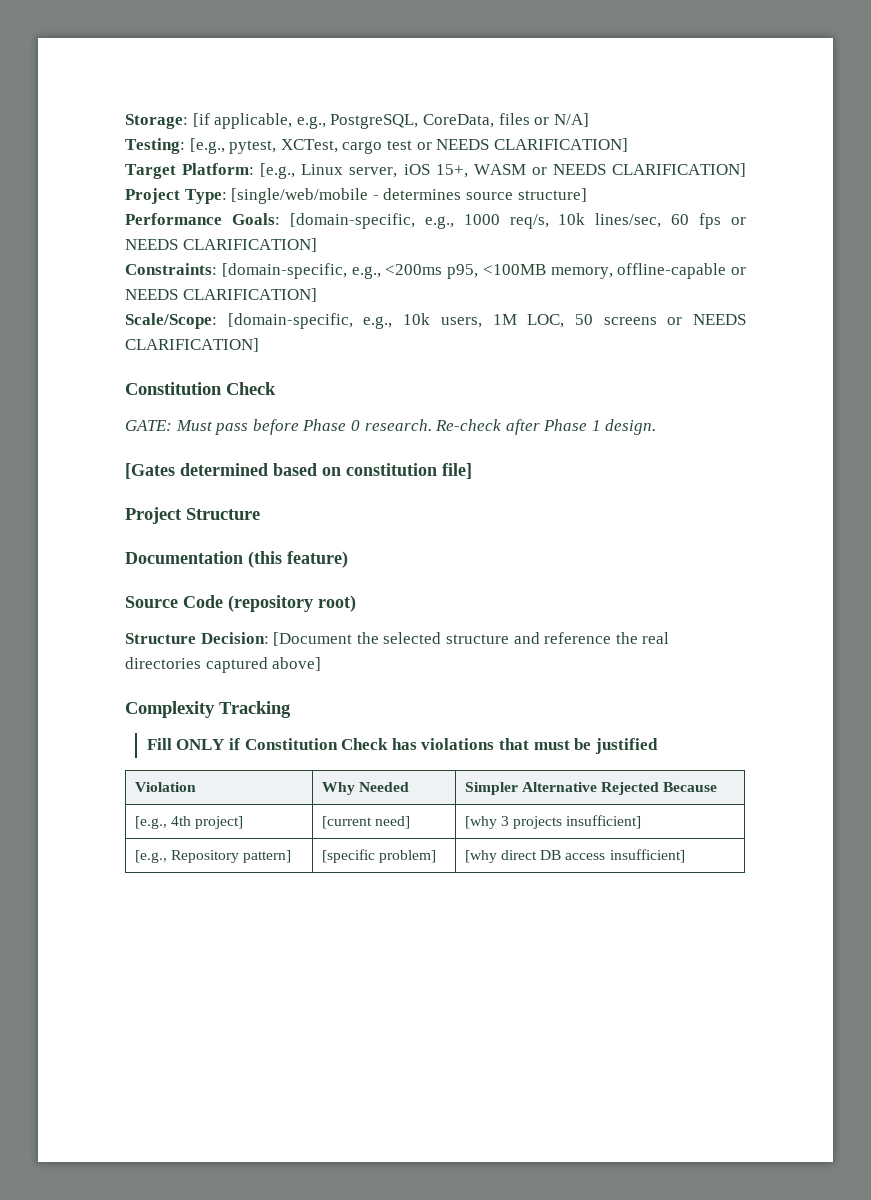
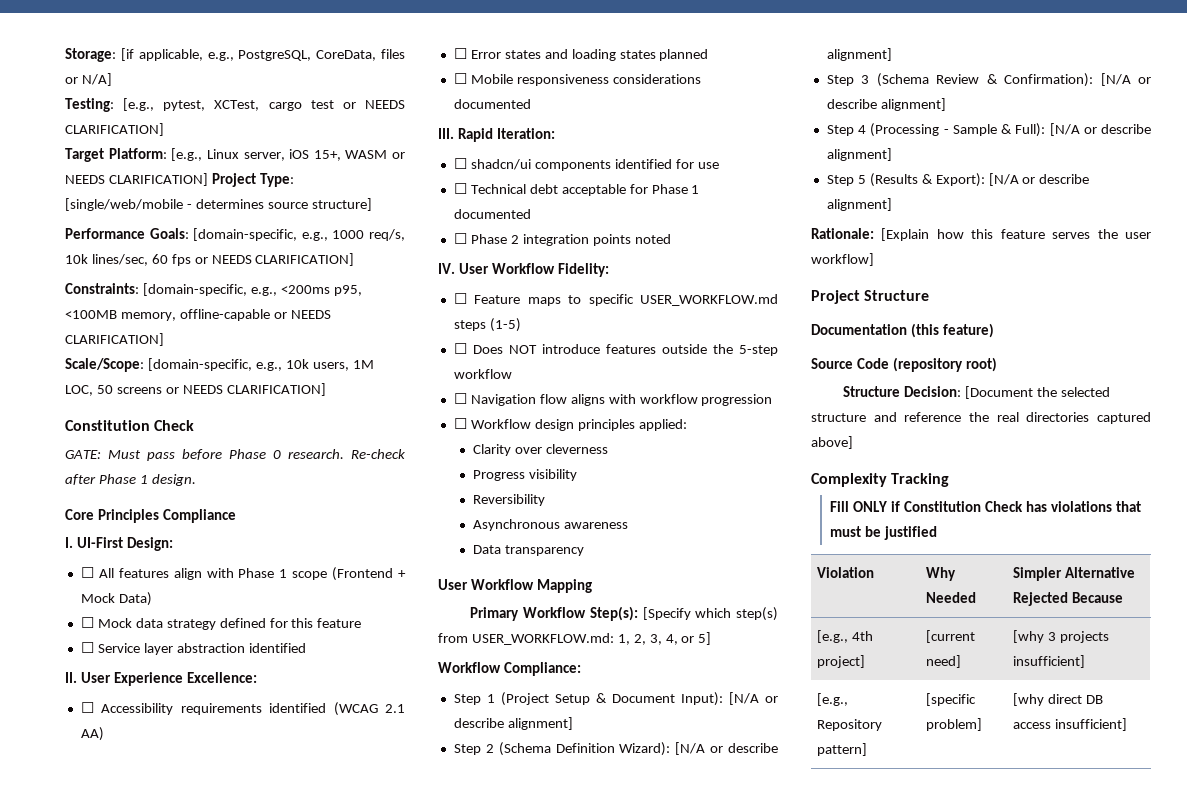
- [Gates determined based on constitution file]
+ Core Principles Compliance
+ I. UI-First Design:
+ ☐ All features align with Phase 1 scope (Frontend + Mock Data)
+ ☐ Mock data strategy defined for this feature
+ ☐ Service layer abstraction identified
+ II. User Experience Excellence:
+ ☐ Accessibility requirements identified (WCAG 2.1 AA)
+ ☐ Error states and loading states planned
+ ☐ Mobile responsiveness considerations documented
+ III. Rapid Iteration:
+ ☐ shadcn/ui components identified for use
+ ☐ Technical debt acceptable for Phase 1 documented
+ ☐ Phase 2 integration points noted
+ IV. User Workflow Fidelity:
+ ☐ Feature maps to specific USER_WORKFLOW.md steps (1-5)
+ ☐ Does NOT introduce features outside the 5-step workflow
+ ☐ Navigation flow aligns with workflow progression
+ ☐ Workflow design principles applied:
+ Clarity over cleverness
+ Progress visibility
+ Reversibility
+ Asynchronous awareness
+ Data transparency
+ User Workflow Mapping
+ Primary Workflow Step(s): [Specify which step(s) from USER_WORKFLOW.md: 1, 2, 3, 4, or 5]
+ Workflow Compliance:
+ Step 1 (Project Setup & Document Input): [N/A or describe alignment]
+ Step 2 (Schema Definition Wizard): [N/A or describe alignment]
+ Step 3 (Schema Review & Confirmation): [N/A or describe alignment]
+ Step 4 (Processing - Sample & Full): [N/A or describe alignment]
+ Step 5 (Results & Export): [N/A or describe alignment]
+ Rationale: [Explain how this feature serves the user workflow]

